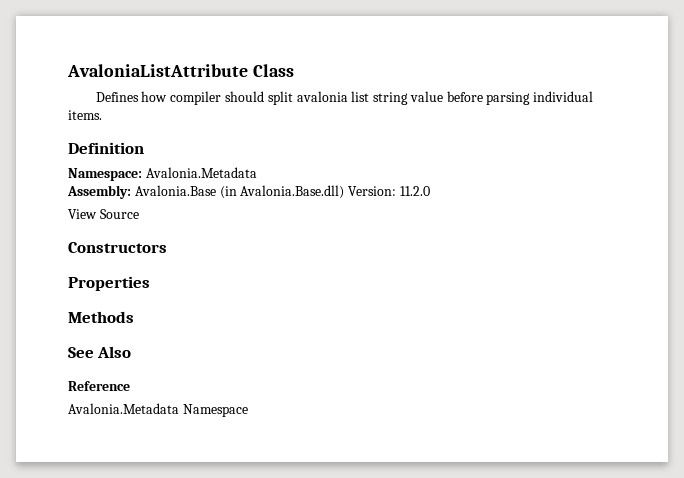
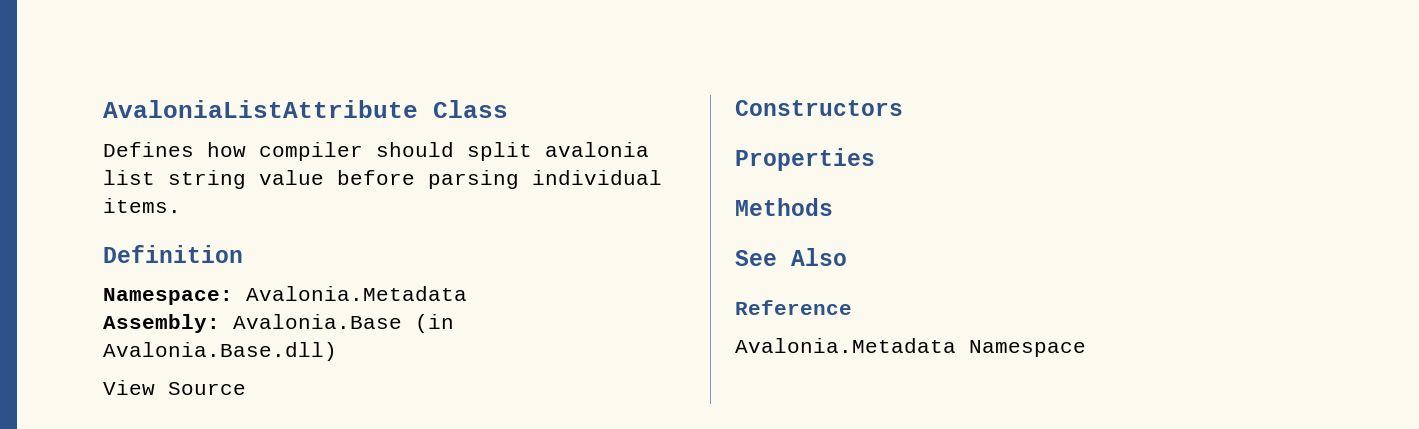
- Assembly: Avalonia.Base (in Avalonia.Base.dll) Version: 11.2.0
+ Assembly: Avalonia.Base (in Avalonia.Base.dll)

